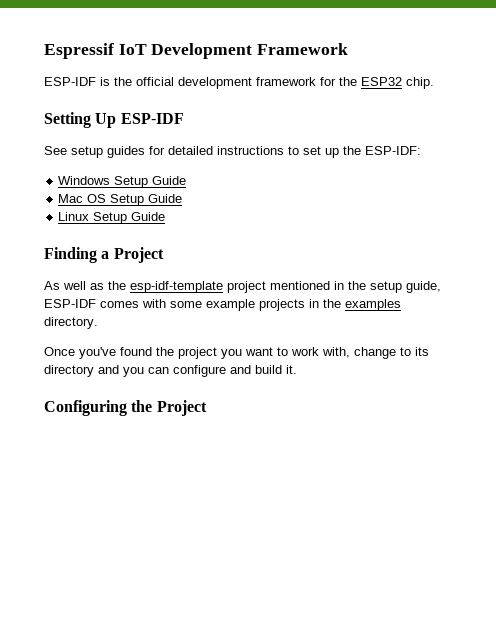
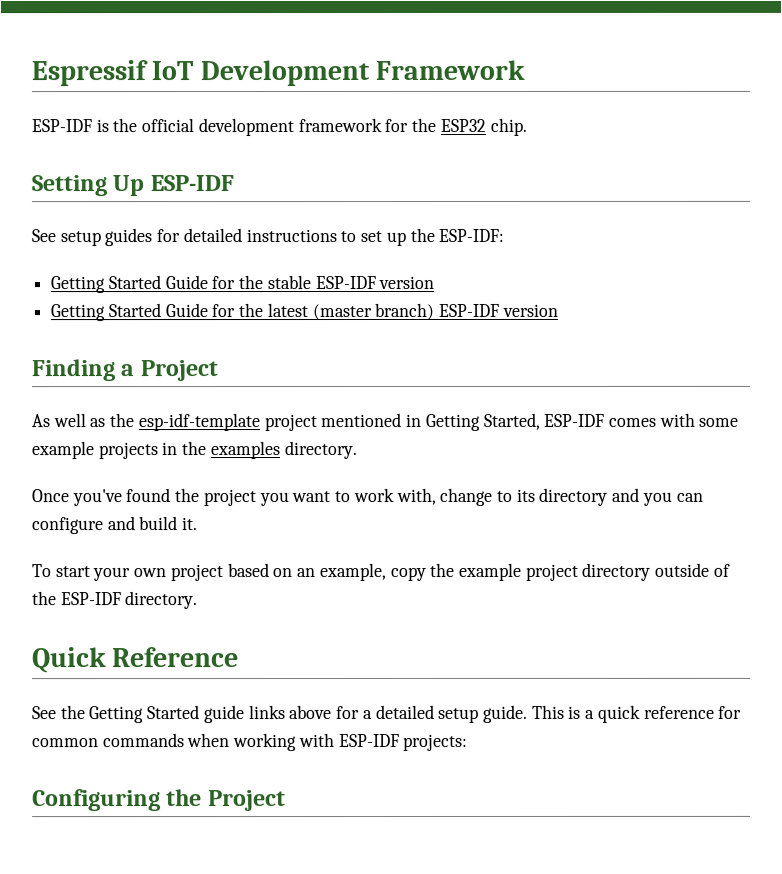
- Windows Setup Guide
- Mac OS Setup Guide
- Linux Setup Guide
+ Getting Started Guide for the stable ESP-IDF version
+ Getting Started Guide for the latest (master branch) ESP-IDF version
- As well as the esp-idf-template project mentioned in the setup guide, ESP-IDF comes with some example projects in the examples directory.
+ As well as the esp-idf-template project mentioned in Getting Started, ESP-IDF comes with some example projects in the examples directory.
+ To start your own project based on an example, copy the example project directory outside of the ESP-IDF directory.
+ Quick Reference
+ See the Getting Started guide links above for a detailed setup guide. This is a quick reference for common commands when working with ESP-IDF projects:

